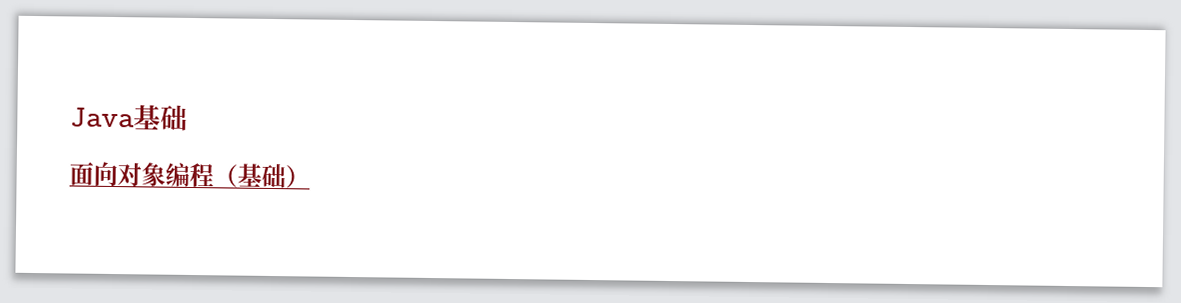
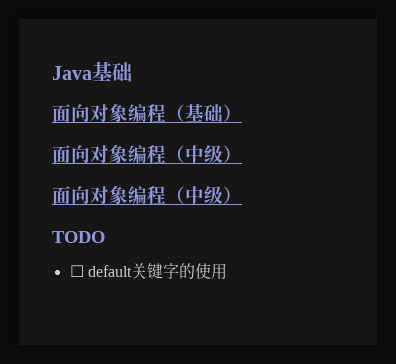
  面向对象编程（基础）
+ 面向对象编程（中级）
+ 面向对象编程（中级）
+ TODO
+ ☐ default关键字的使用

